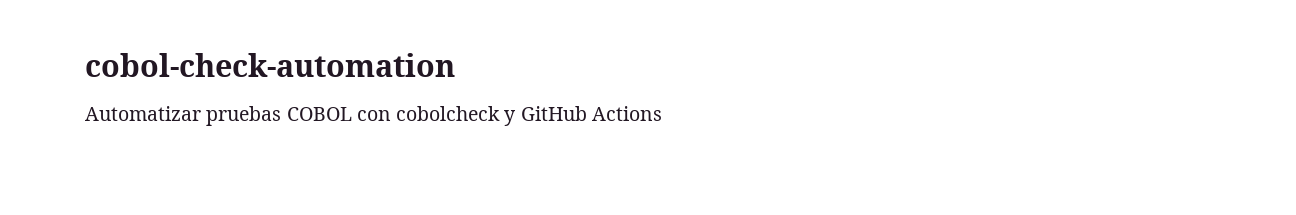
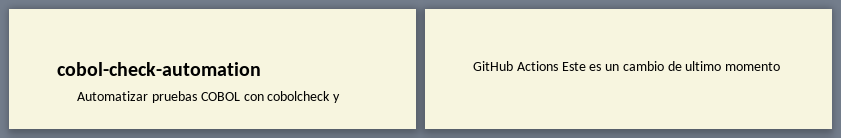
- Automatizar pruebas COBOL con cobolcheck y GitHub Actions
+ Automatizar pruebas COBOL con cobolcheck y GitHub Actions Este es un cambio de ultimo momento

